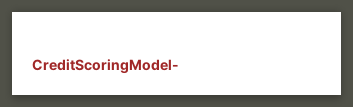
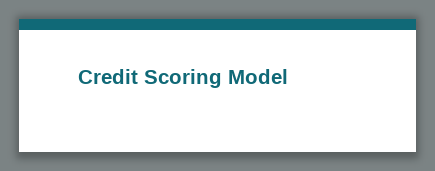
- CreditScoringModel-
+ Credit Scoring Model

